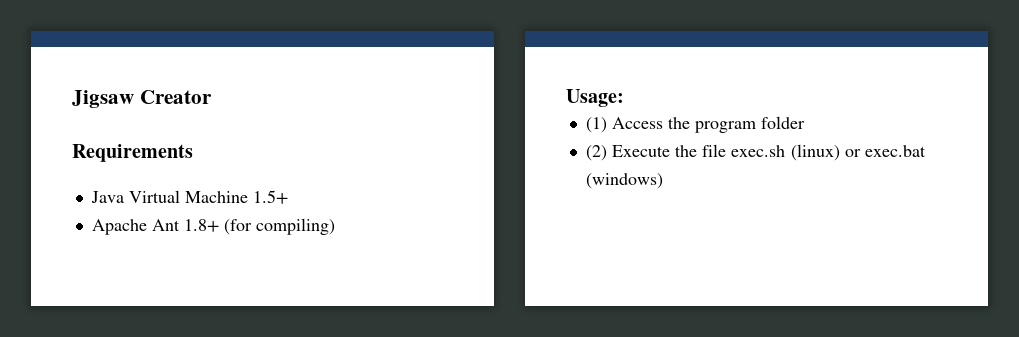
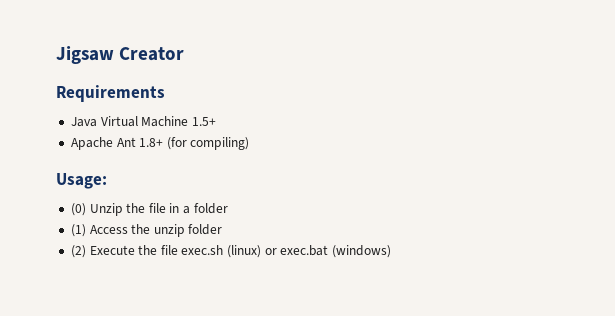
+ (0) Unzip the file in a folder
- (1) Access the program folder
+ (1) Access the unzip folder

